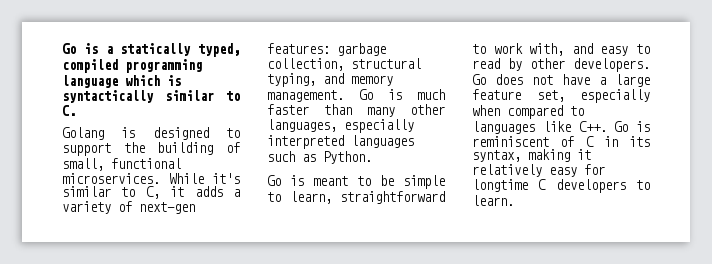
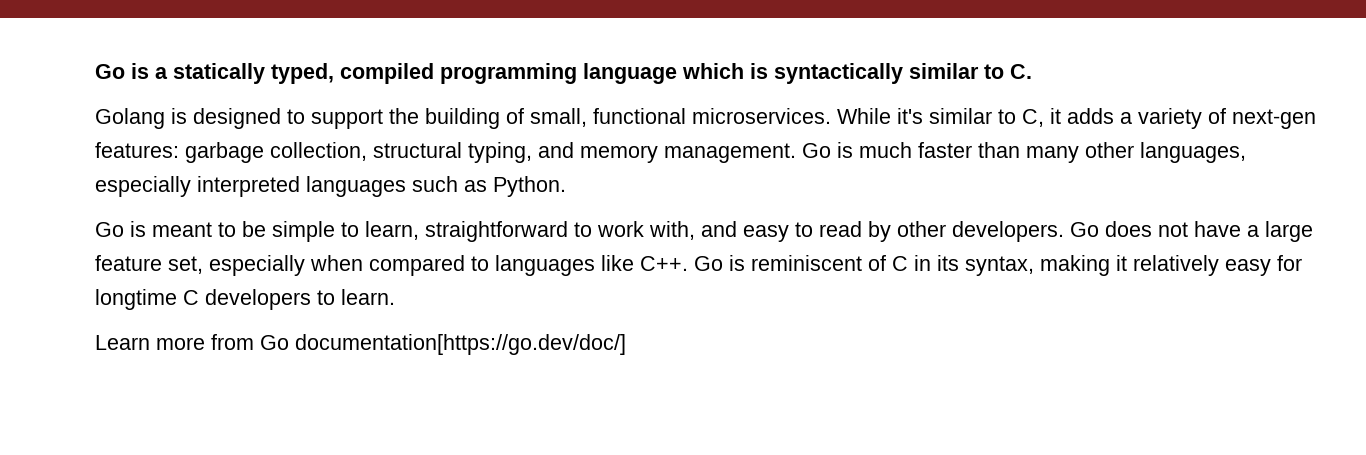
+ Learn more from Go documentation[https://go.dev/doc/]

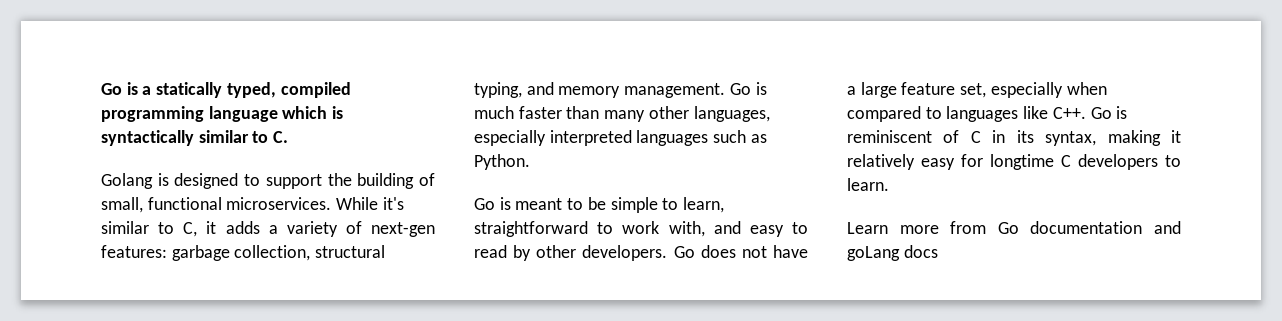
- Learn more from Go documentation[https://go.dev/doc/]
+ Learn more from Go documentation and goLang docs

